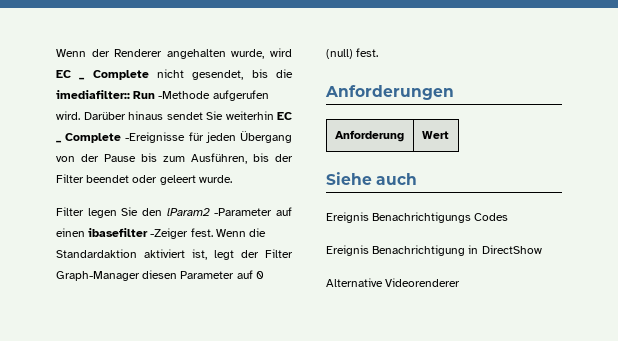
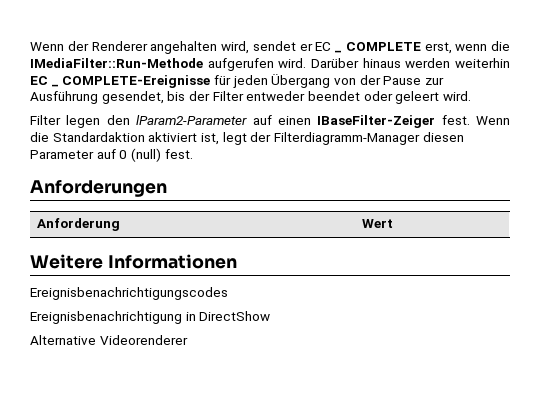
- Wenn der Renderer angehalten wurde, wird EC _ Complete nicht gesendet, bis die imediafilter:: Run -Methode aufgerufen wird.
+ Wenn der Renderer angehalten wird, sendet er EC _ COMPLETE erst, wenn die IMediaFilter::Run-Methode aufgerufen wird.
- Darüber hinaus sendet Sie weiterhin EC _ Complete -Ereignisse für jeden Übergang von der Pause bis zum Ausführen, bis der Filter beendet oder geleert wurde.
+ Darüber hinaus werden weiterhin EC _ COMPLETE-Ereignisse für jeden Übergang von der Pause zur Ausführung gesendet, bis der Filter entweder beendet oder geleert wird.
- Filter legen Sie den lParam2 -Parameter auf einen ibasefilter -Zeiger fest.
+ Filter legen den lParam2-Parameter auf einen IBaseFilter-Zeiger fest.
- Wenn die Standardaktion aktiviert ist, legt der Filter Graph-Manager diesen Parameter auf 0 (null) fest.
+ Wenn die Standardaktion aktiviert ist, legt der Filterdiagramm-Manager diesen Parameter auf 0 (null) fest.
- Siehe auch
- Ereignis Benachrichtigungs Codes
- Ereignis Benachrichtigung in DirectShow
+ Weitere Informationen
+ Ereignisbenachrichtigungscodes
+ Ereignisbenachrichtigung in DirectShow

